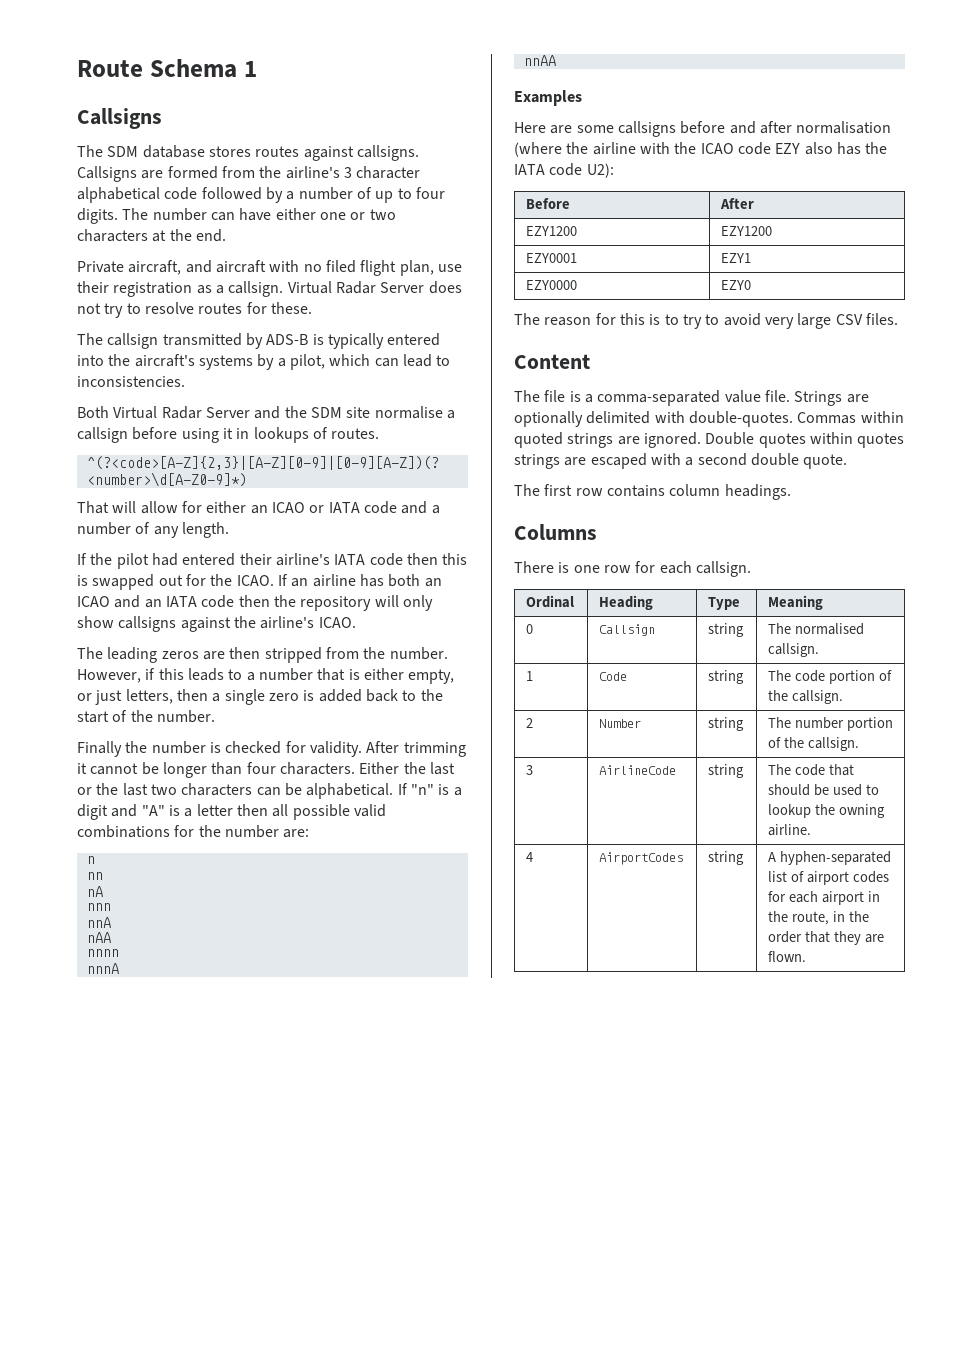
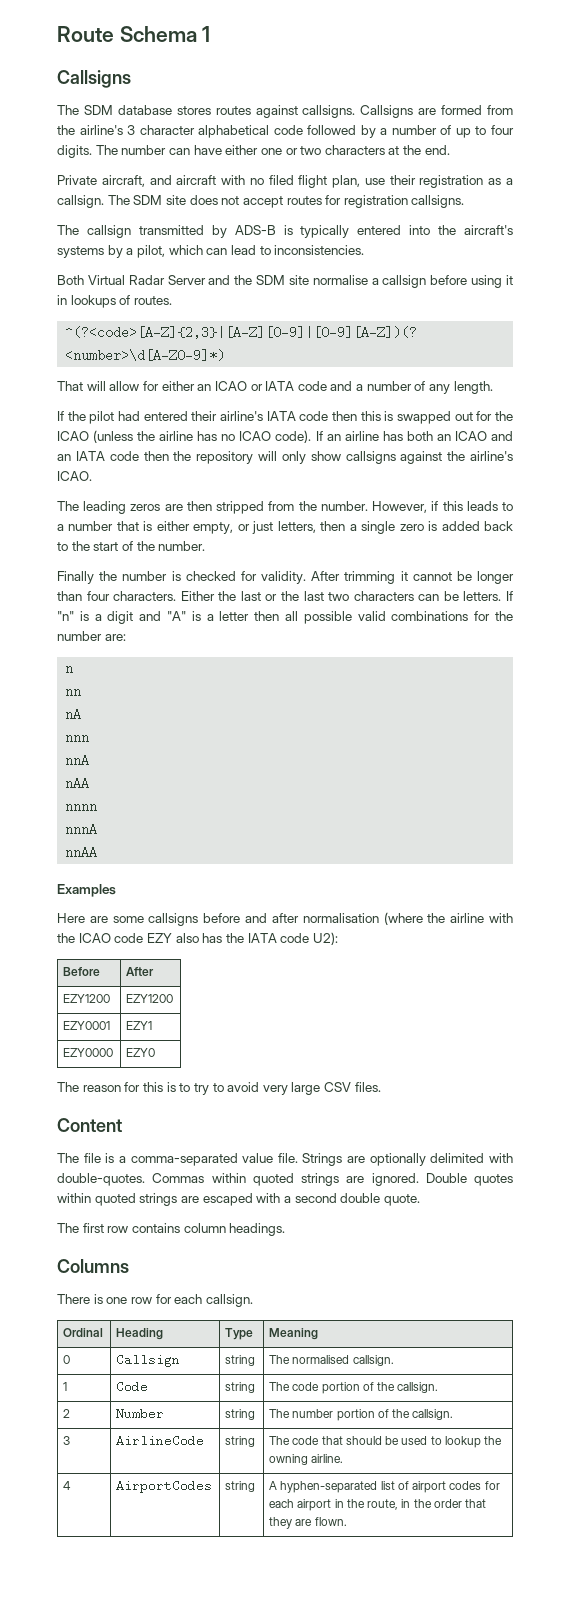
- Virtual Radar Server does not try to resolve routes for these.
+ The SDM site does not accept routes for registration callsigns.
- If the pilot had entered their airline's IATA code then this is swapped out for the ICAO.
+ If the pilot had entered their airline's IATA code then this is swapped out for the ICAO (unless the airline has no ICAO code).
- Either the last or the last two characters can be alphabetical.
+ Either the last or the last two characters can be letters.
- Double quotes within quotes strings are escaped with a second double quote.
+ Double quotes within quoted strings are escaped with a second double quote.

